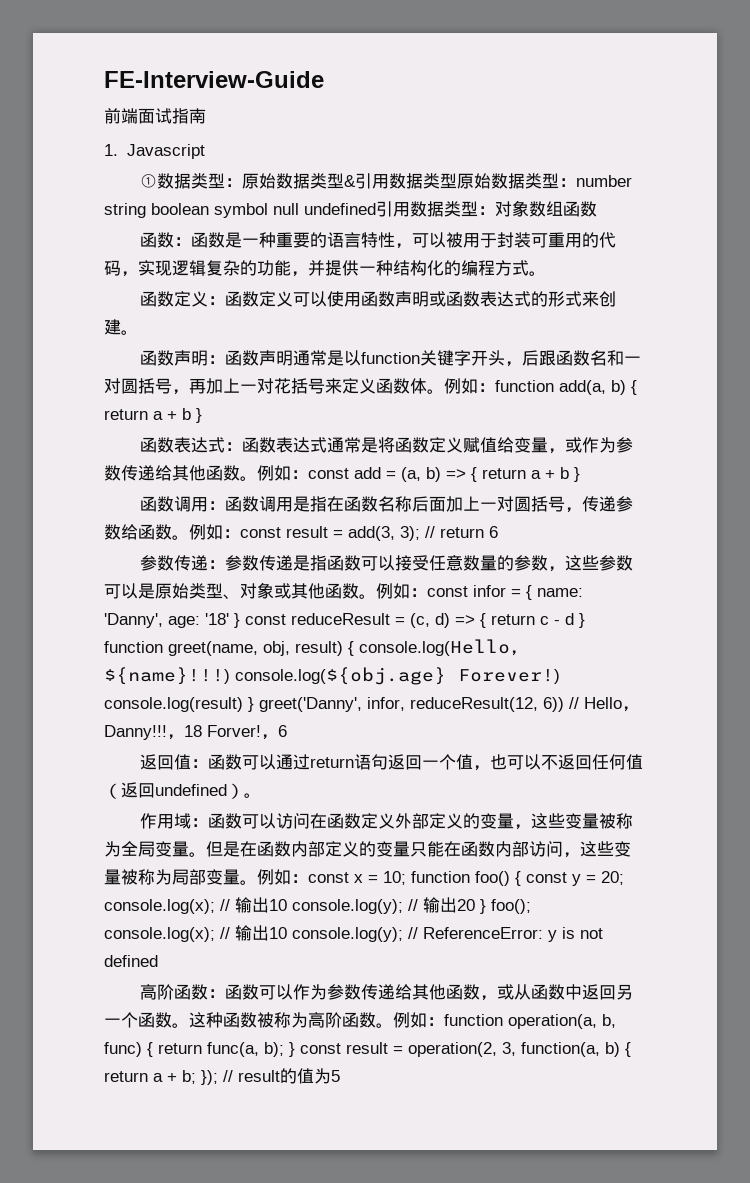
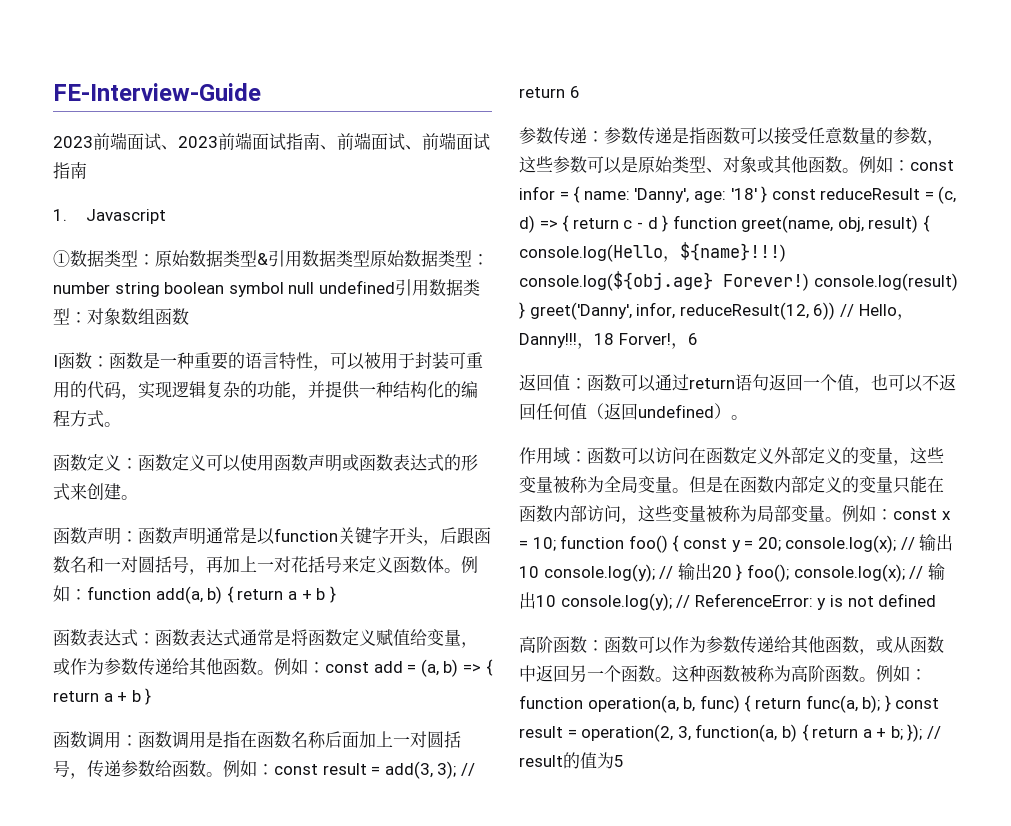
- 前端面试指南
+ 2023前端面试、2023前端面试指南、前端面试、前端面试指南
- 函数：函数是一种重要的语言特性，可以被用于封装可重用的代码，实现逻辑复杂的功能，并提供一种结构化的编程方式。
+ I函数：函数是一种重要的语言特性，可以被用于封装可重用的代码，实现逻辑复杂的功能，并提供一种结构化的编程方式。

